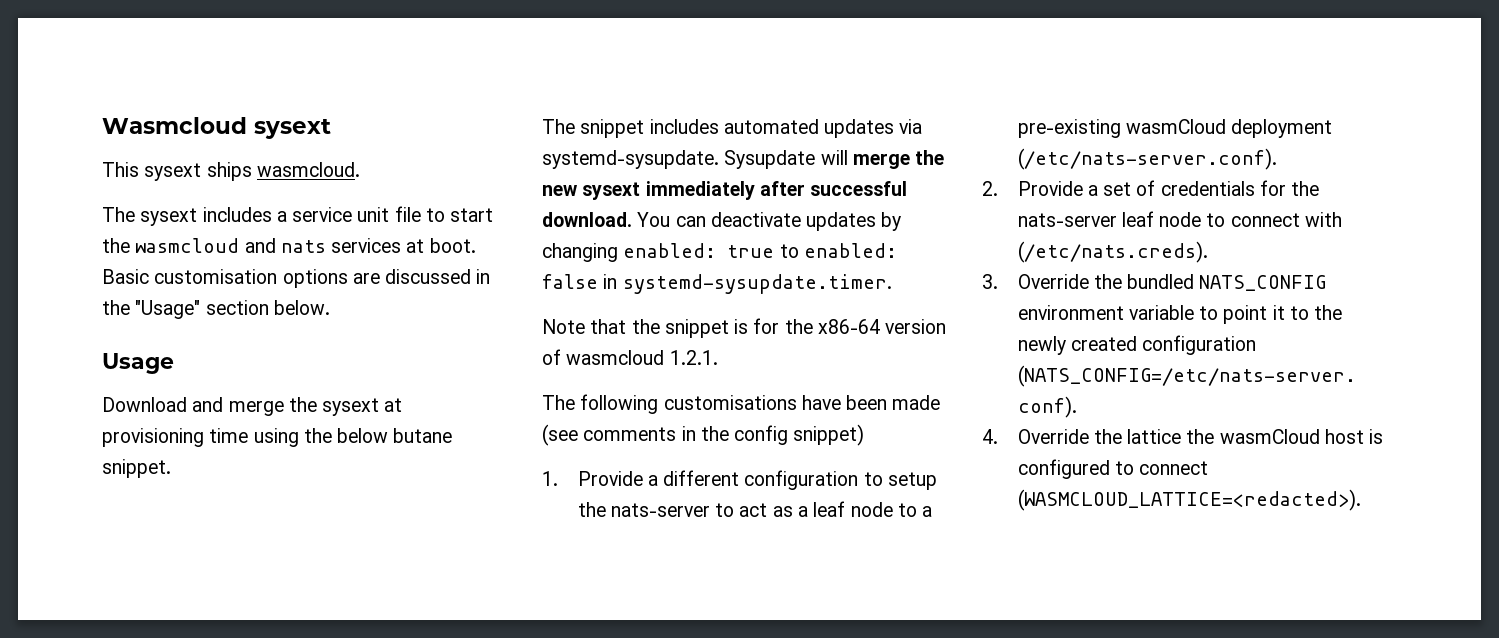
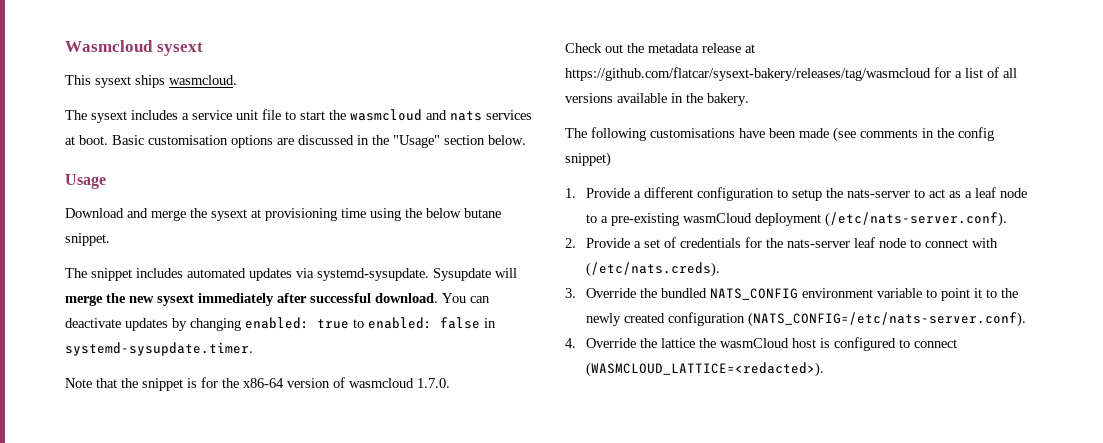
- Note that the snippet is for the x86-64 version of wasmcloud 1.2.1.
+ Note that the snippet is for the x86-64 version of wasmcloud 1.7.0.
+ Check out the metadata release at https://github.com/flatcar/sysext-bakery/releases/tag/wasmcloud for a list of all versions available in the bakery.

